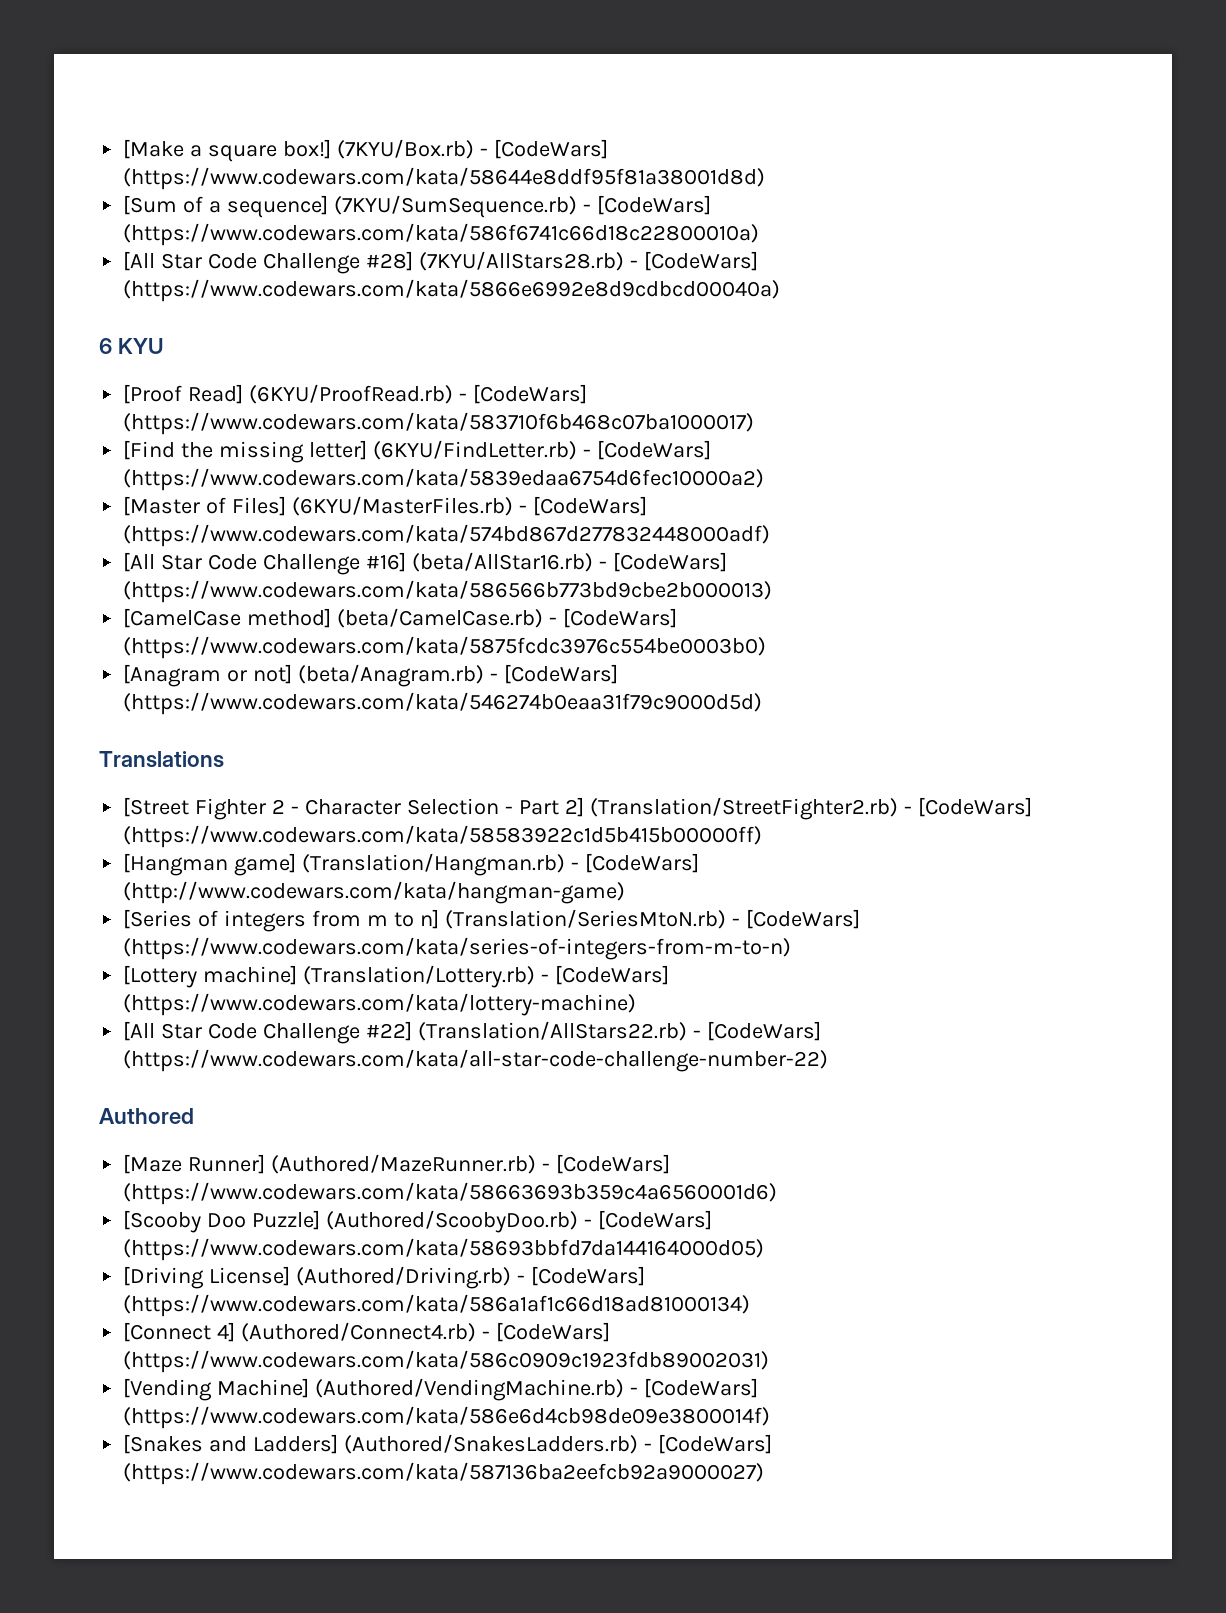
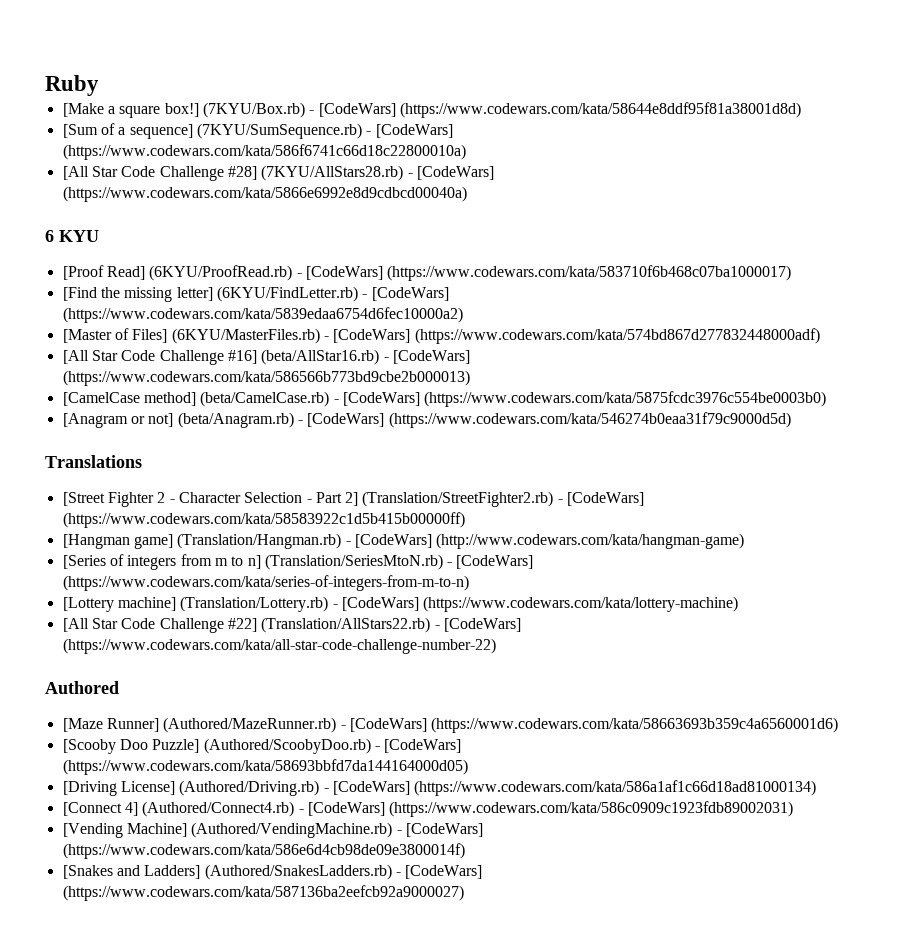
+ Ruby

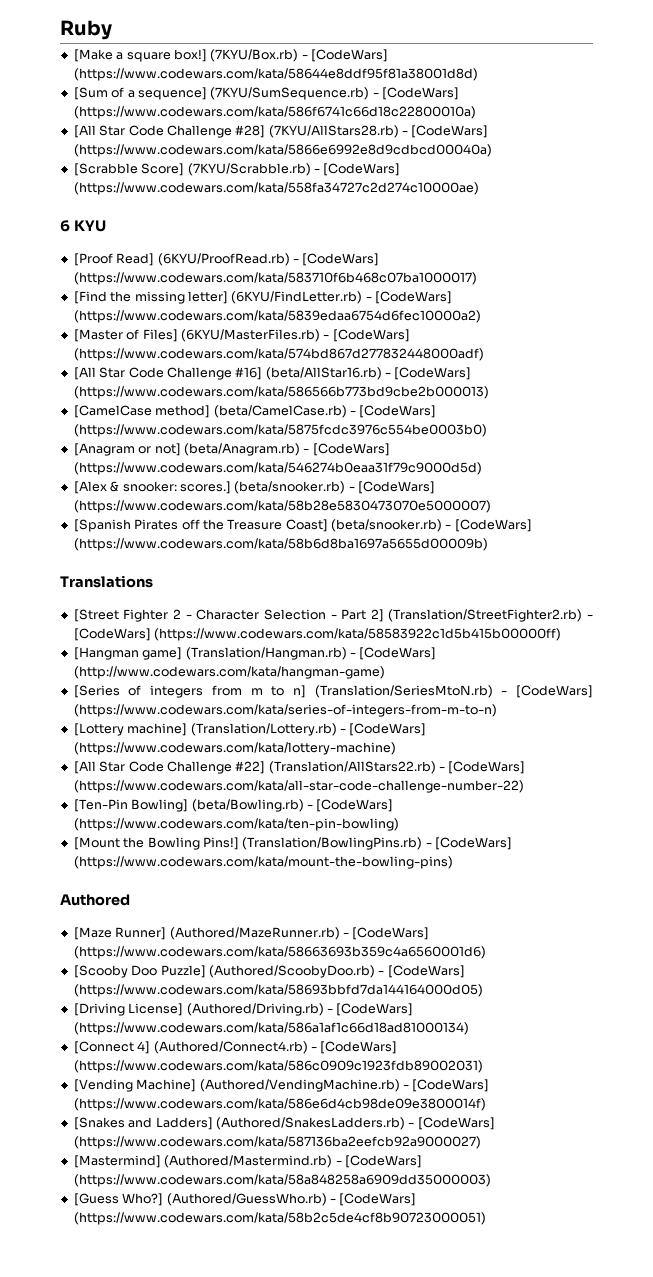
+ [Scrabble Score] (7KYU/Scrabble.rb) - [CodeWars] (https://www.codewars.com/kata/558fa34727c2d274c10000ae)
+ [Alex & snooker: scores.] (beta/snooker.rb) - [CodeWars] (https://www.codewars.com/kata/58b28e5830473070e5000007)
+ [Spanish Pirates off the Treasure Coast] (beta/snooker.rb) - [CodeWars] (https://www.codewars.com/kata/58b6d8ba1697a5655d00009b)
+ [Ten-Pin Bowling] (beta/Bowling.rb) - [CodeWars] (https://www.codewars.com/kata/ten-pin-bowling)
+ [Mount the Bowling Pins!] (Translation/BowlingPins.rb) - [CodeWars] (https://www.codewars.com/kata/mount-the-bowling-pins)
+ [Mastermind] (Authored/Mastermind.rb) - [CodeWars] (https://www.codewars.com/kata/58a848258a6909dd35000003)
+ [Guess Who?] (Authored/GuessWho.rb) - [CodeWars] (https://www.codewars.com/kata/58b2c5de4cf8b90723000051)

